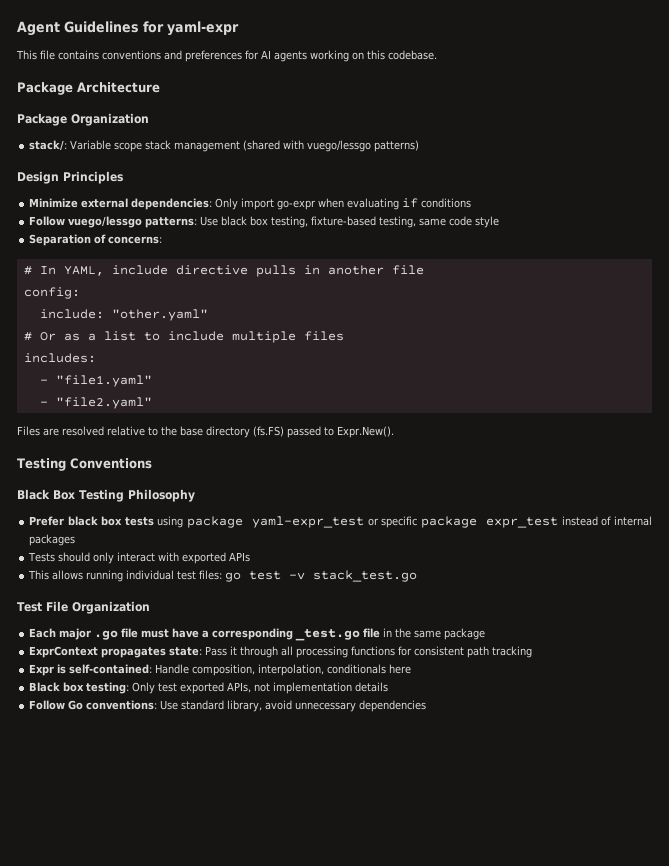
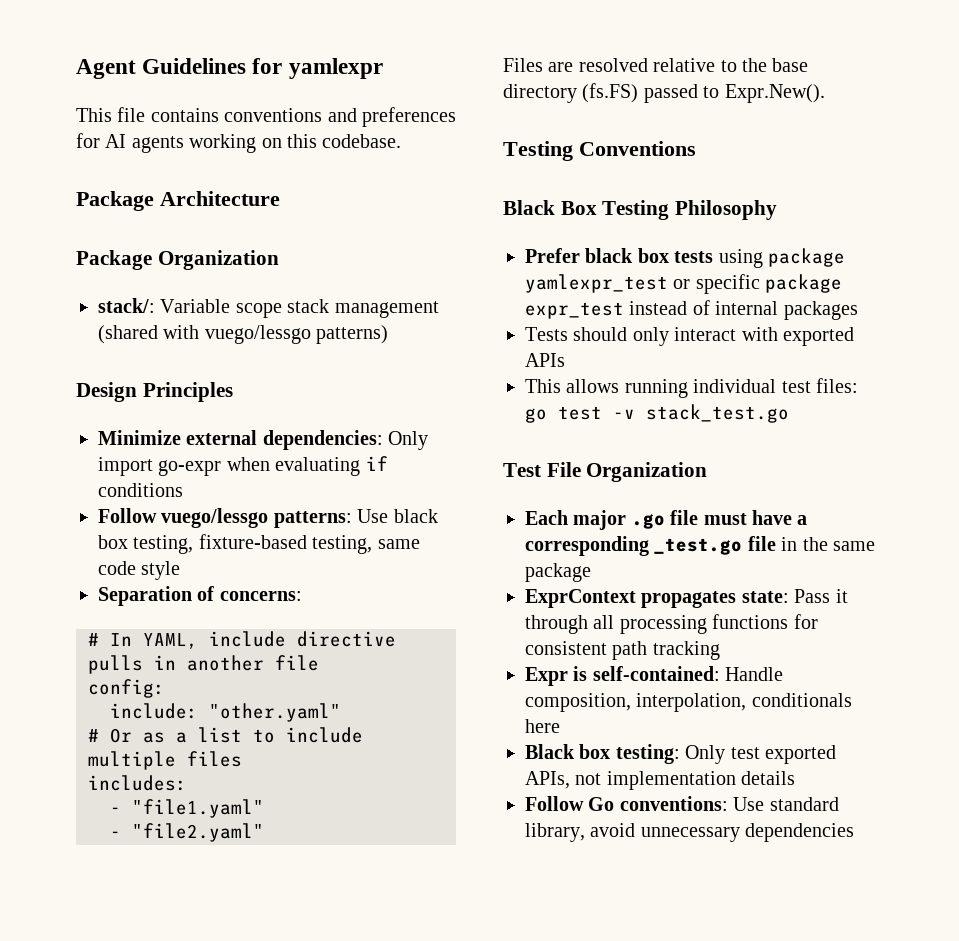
- Agent Guidelines for yaml-expr
+ Agent Guidelines for yamlexpr
- Prefer black box tests using package yaml-expr_test or specific package expr_test instead of internal packages
+ Prefer black box tests using package yamlexpr_test or specific package expr_test instead of internal packages

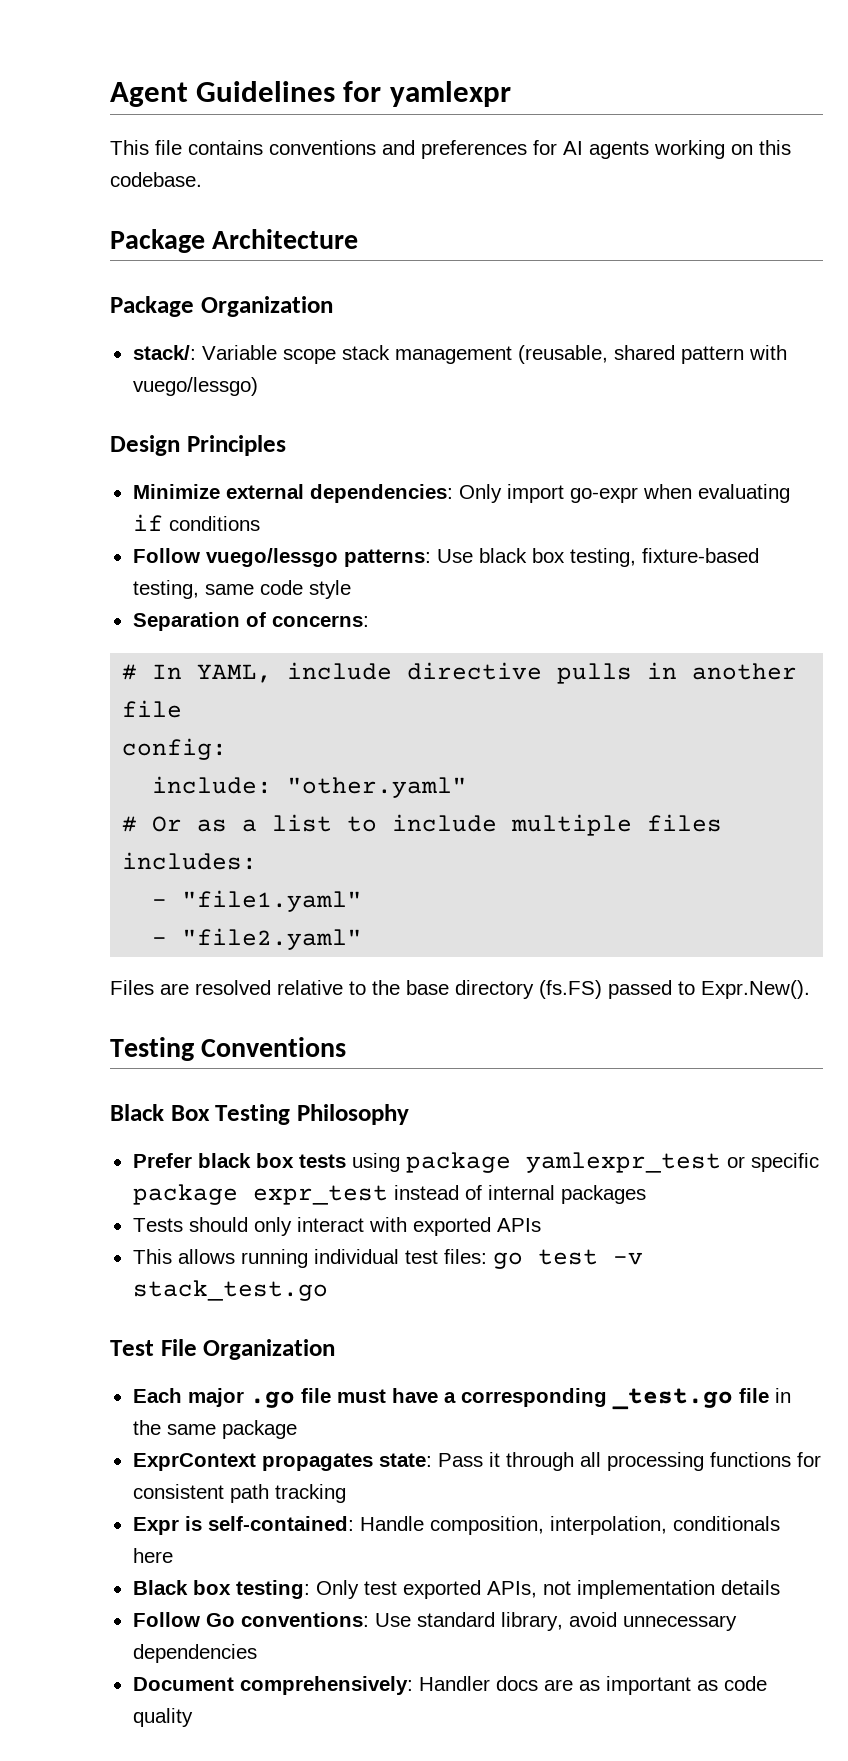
- stack/: Variable scope stack management (shared with vuego/lessgo patterns)
+ stack/: Variable scope stack management (reusable, shared pattern with vuego/lessgo)
+ Document comprehensively: Handler docs are as important as code quality

